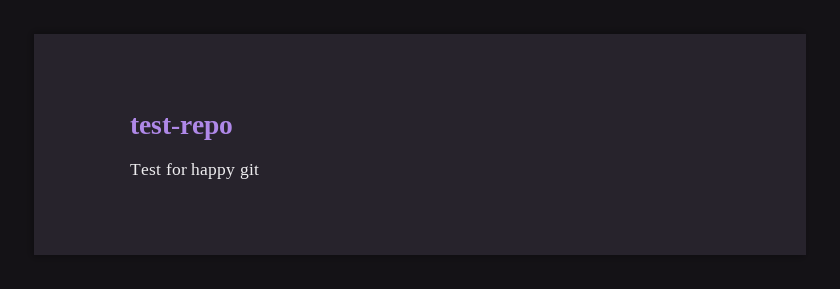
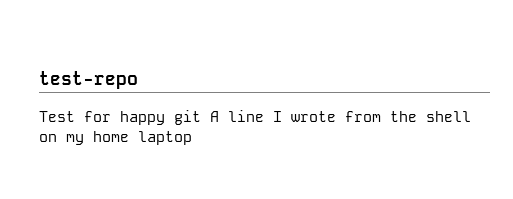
- Test for happy git
+ Test for happy git A line I wrote from the shell on my home laptop

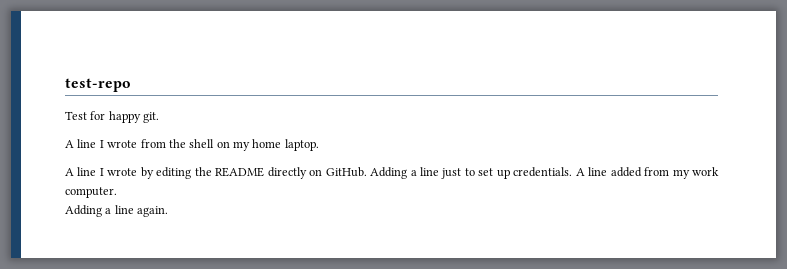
- Test for happy git A line I wrote from the shell on my home laptop
+ Test for happy git.
+ A line I wrote from the shell on my home laptop.
+ A line I wrote by editing the README directly on GitHub. Adding a line just to set up credentials. A line added from my work computer.
+ Adding a line again.

